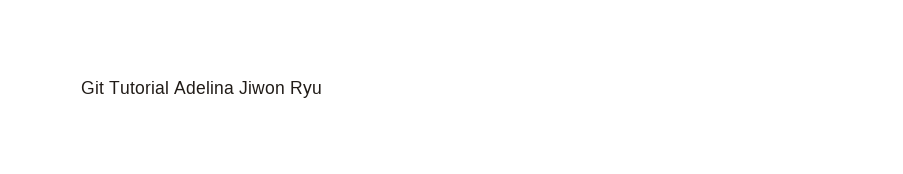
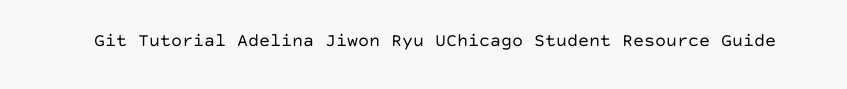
- Git Tutorial Adelina Jiwon Ryu
+ Git Tutorial Adelina Jiwon Ryu UChicago Student Resource Guide

